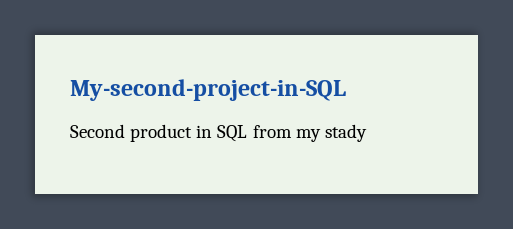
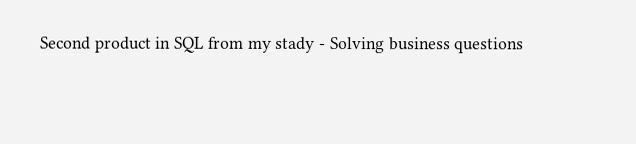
- My-second-project-in-SQL
- Second product in SQL from my stady
+ Second product in SQL from my stady - Solving business questions

